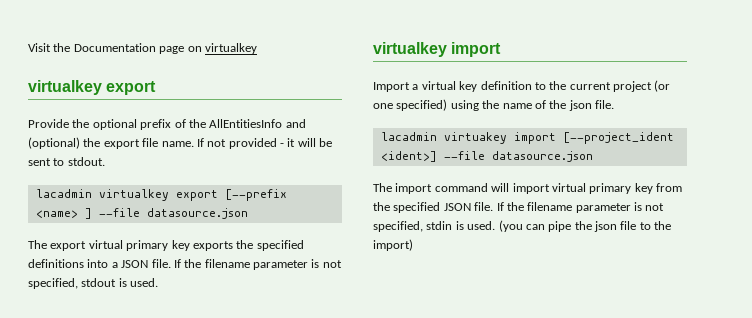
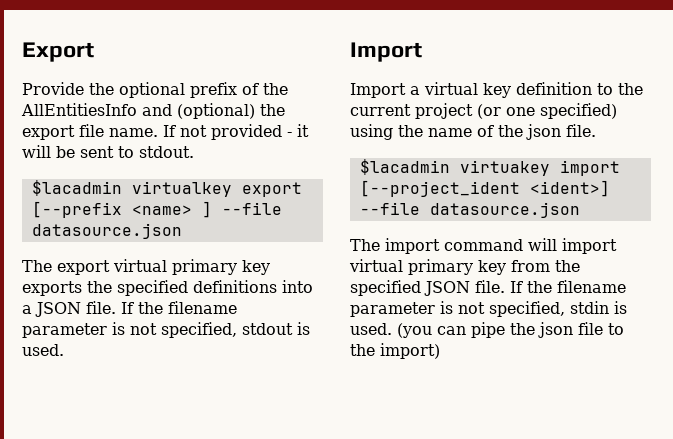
- Visit the Documentation page on virtualkey
- virtualkey export
+ Export
- lacadmin virtualkey export [--prefix <name> ] --file datasource.json
+ $lacadmin virtualkey export [--prefix <name> ] --file datasource.json
  If the filename parameter is not specified, stdout is used.
- virtualkey import
+ Import
- lacadmin virtuakey import [--project_ident <ident>] --file datasource.json
+ $lacadmin virtuakey import [--project_ident <ident>] --file datasource.json

